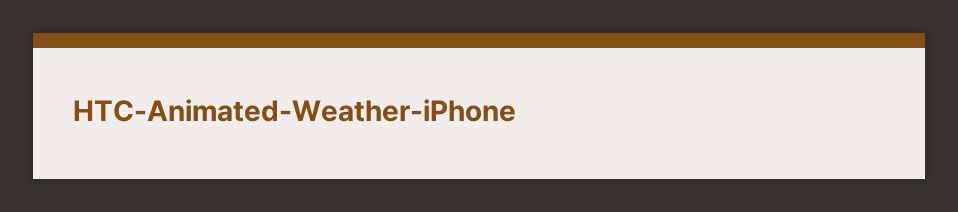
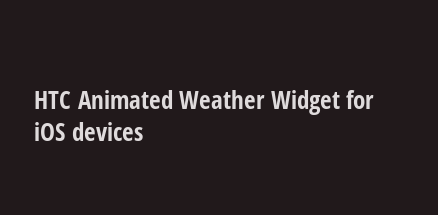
- HTC-Animated-Weather-iPhone
+ HTC Animated Weather Widget for iOS devices

